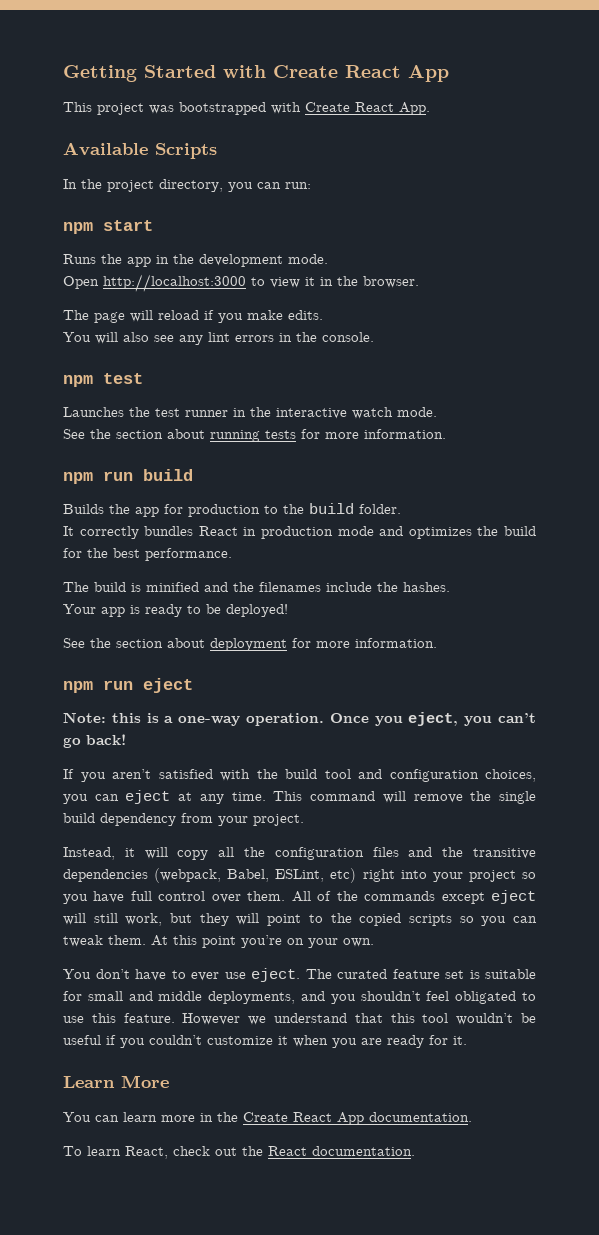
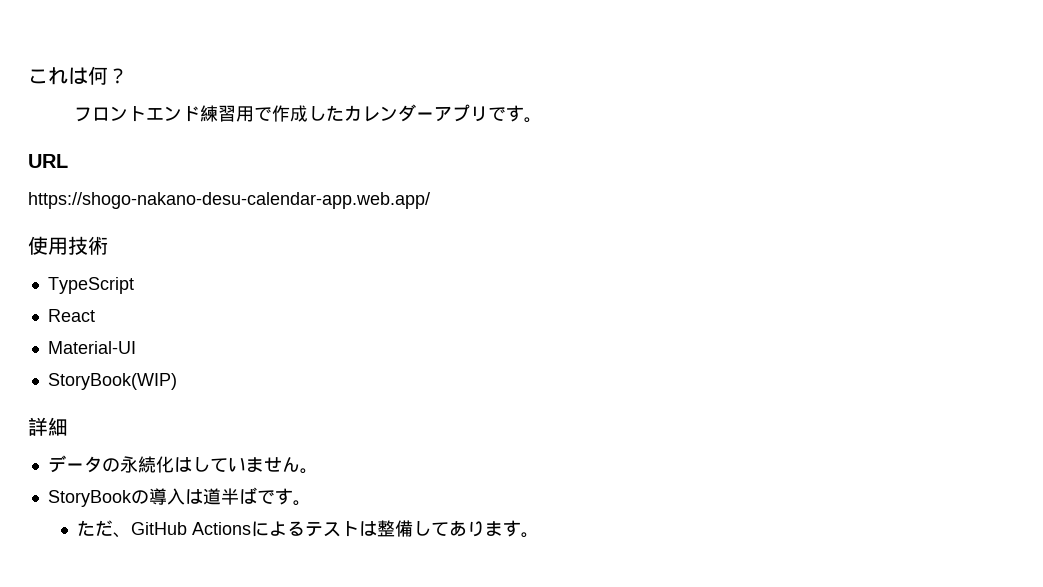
- Getting Started with Create React App
- This project was bootstrapped with Create React App.
- Available Scripts
- In the project directory, you can run:
- npm start
- Runs the app in the development mode.
- Open http://localhost:3000 to view it in the browser.
- The page will reload if you make edits.
- You will also see any lint errors in the console.
- npm test
- Launches the test runner in the interactive watch mode.
- See the section about running tests for more information.
- npm run build
- Builds the app for production to the build folder.
- It correctly bundles React in production mode and optimizes the build for the best performance.
- The build is minified and the filenames include the hashes.
- Your app is ready to be deployed!
- See the section about deployment for more information.
- npm run eject
- Note: this is a one-way operation. Once you eject, you can’t go back!
- If you aren’t satisfied with the build tool and configuration choices, you can eject at any time. This command will remove the single build dependency from your project.
- Instead, it will copy all the configuration files and the transitive dependencies (webpack, Babel, ESLint, etc) right into your project so you have full control over them. All of the commands except eject will still work, but they will point to the copied scripts so you can tweak them. At this point you’re on your own.
- You don’t have to ever use eject. The curated feature set is suitable for small and middle deployments, and you shouldn’t feel obligated to use this feature. However we understand that this tool wouldn’t be useful if you couldn’t customize it when you are ready for it.
- Learn More
- You can learn more in the Create React App documentation.
- To learn React, check out the React documentation.
+ これは何？
+ フロントエンド練習用で作成したカレンダーアプリです。
+ URL
+ https://shogo-nakano-desu-calendar-app.web.app/
+ 使用技術
+ TypeScript
+ React
+ Material-UI
+ StoryBook(WIP)
+ 詳細
+ データの永続化はしていません。
+ StoryBookの導入は道半ばです。
+ ただ、GitHub Actionsによるテストは整備してあります。

